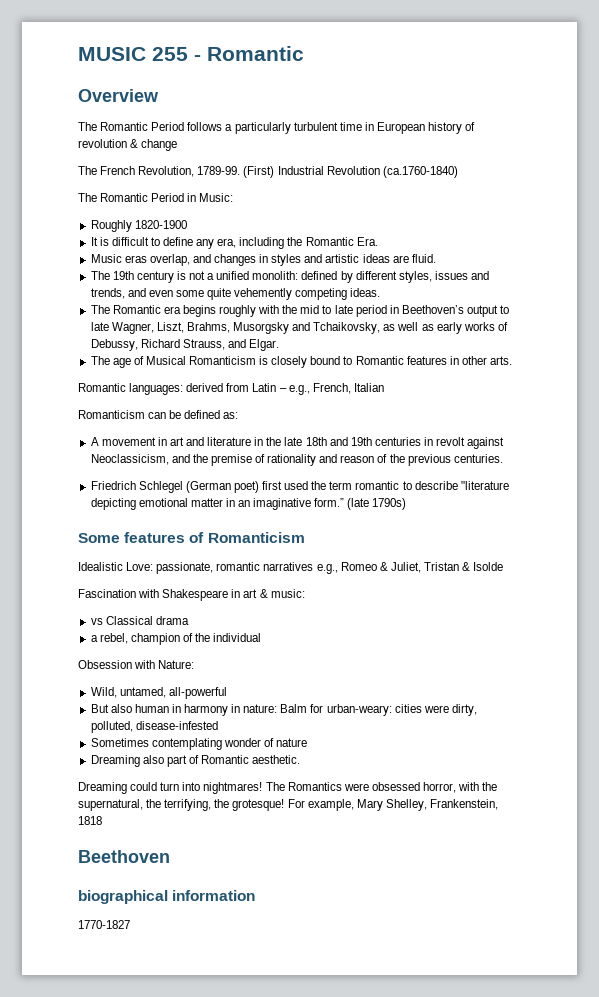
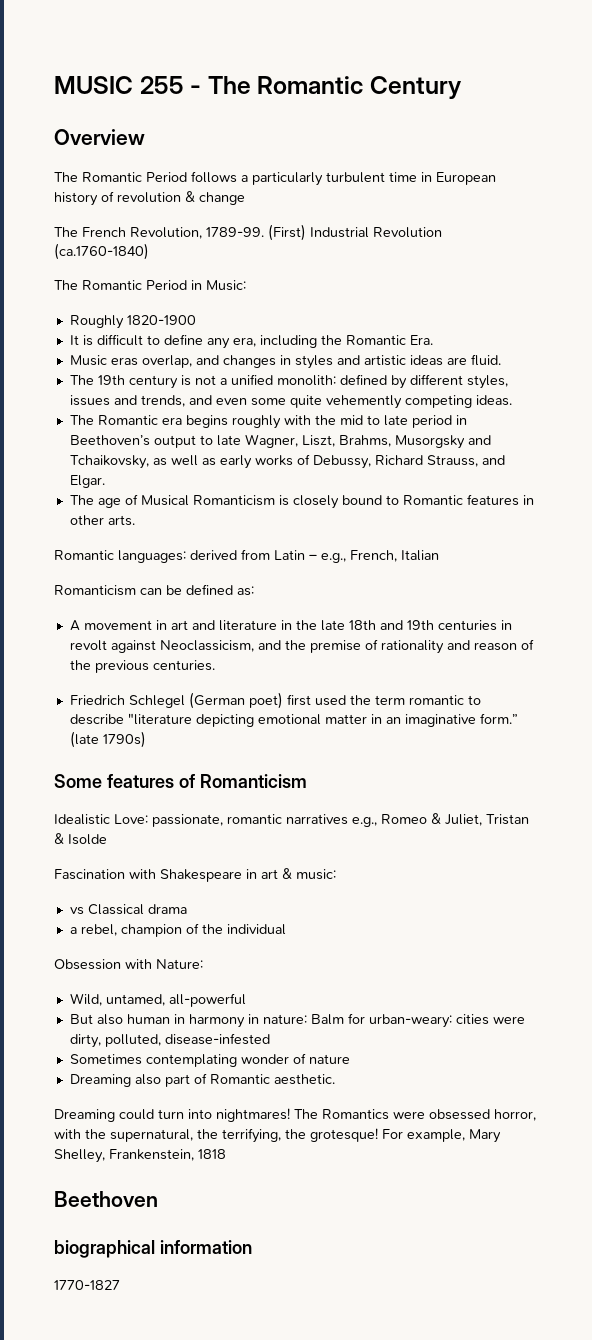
- MUSIC 255 - Romantic
+ MUSIC 255 - The Romantic Century

